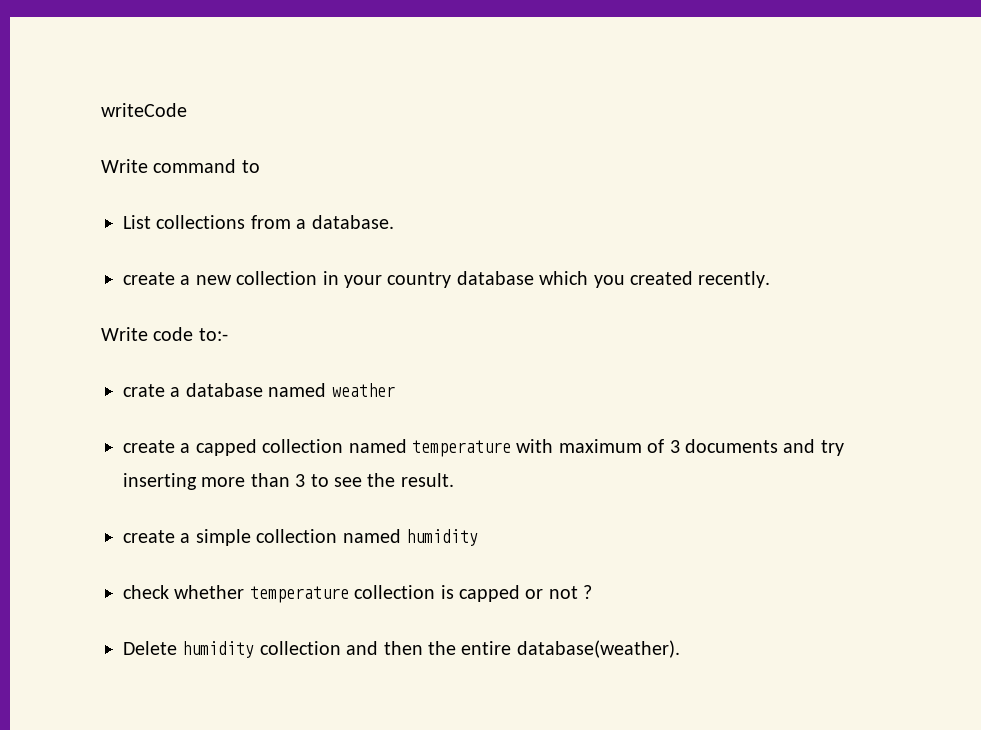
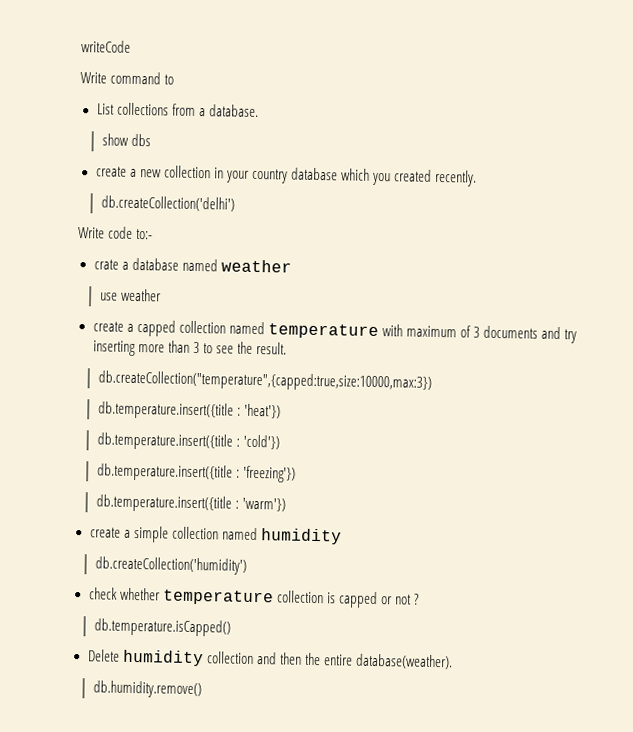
+ show dbs
+ db.createCollection('delhi')
+ use weather
+ db.createCollection("temperature",{capped:true,size:10000,max:3})
+ db.temperature.insert({title : 'heat'})
+ db.temperature.insert({title : 'cold'})
+ db.temperature.insert({title : 'freezing'})
+ db.temperature.insert({title : 'warm'})
+ db.createCollection('humidity')
+ db.temperature.isCapped()
+ db.humidity.remove()

